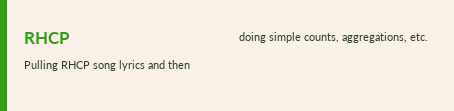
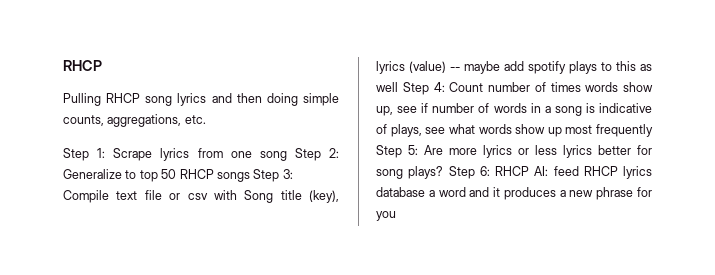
+ Step 1: Scrape lyrics from one song Step 2: Generalize to top 50 RHCP songs Step 3: Compile text file or csv with Song title (key), lyrics (value) -- maybe add spotify plays to this as well Step 4: Count number of times words show up, see if number of words in a song is indicative of plays, see what words show up most frequently Step 5: Are more lyrics or less lyrics better for song plays? Step 6: RHCP AI: feed RHCP lyrics database a word and it produces a new phrase for you

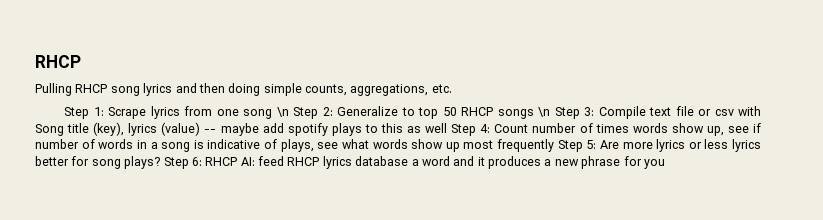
- Scrape lyrics from one song Step 2:
+ Scrape lyrics from one song \n Step 2:
- Generalize to top 50 RHCP songs Step 3:
+ Generalize to top 50 RHCP songs \n Step 3:

